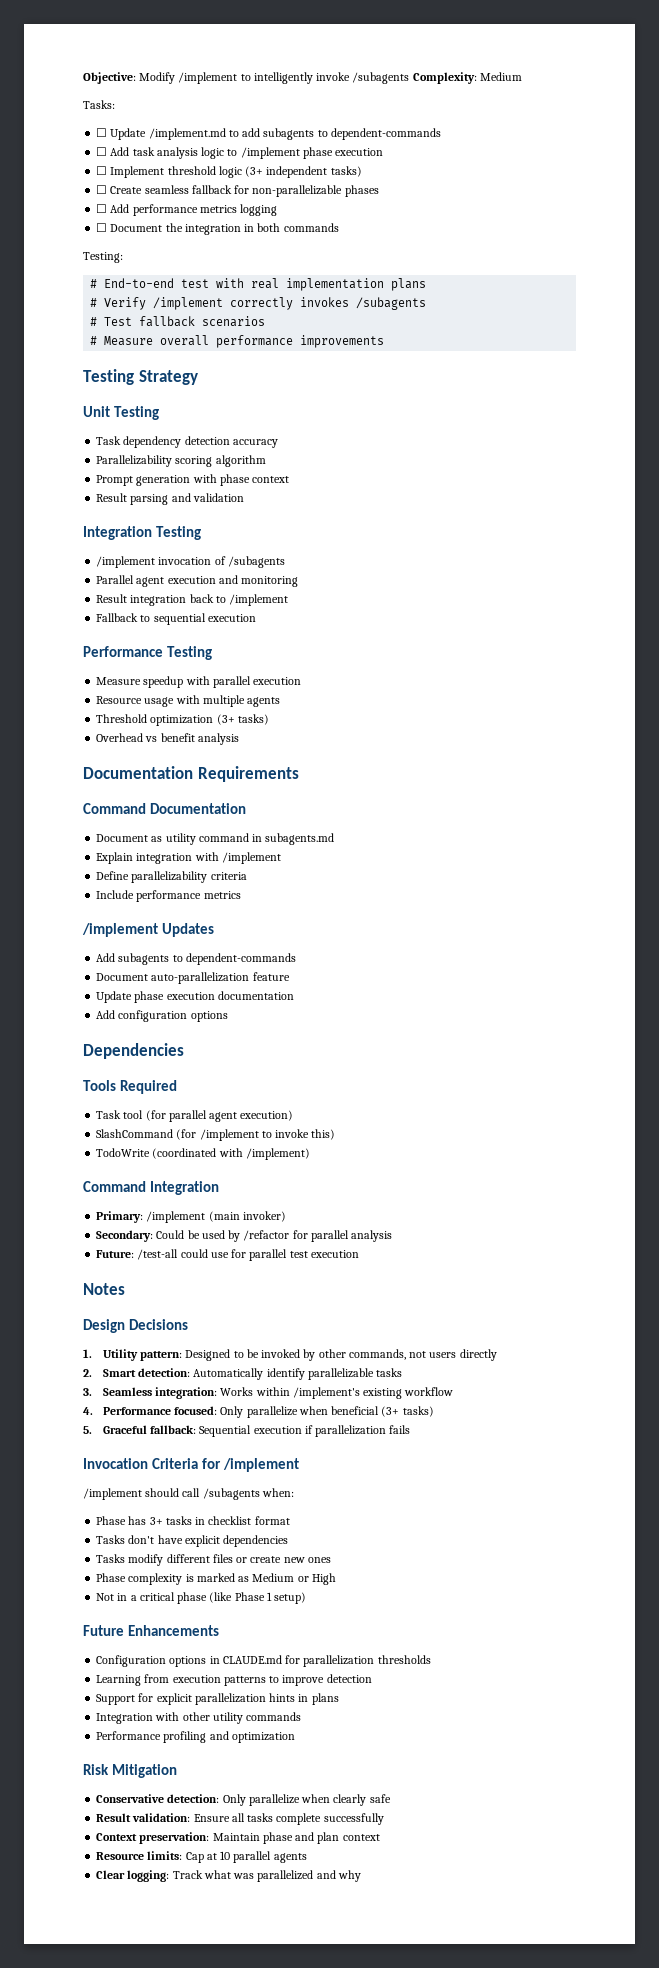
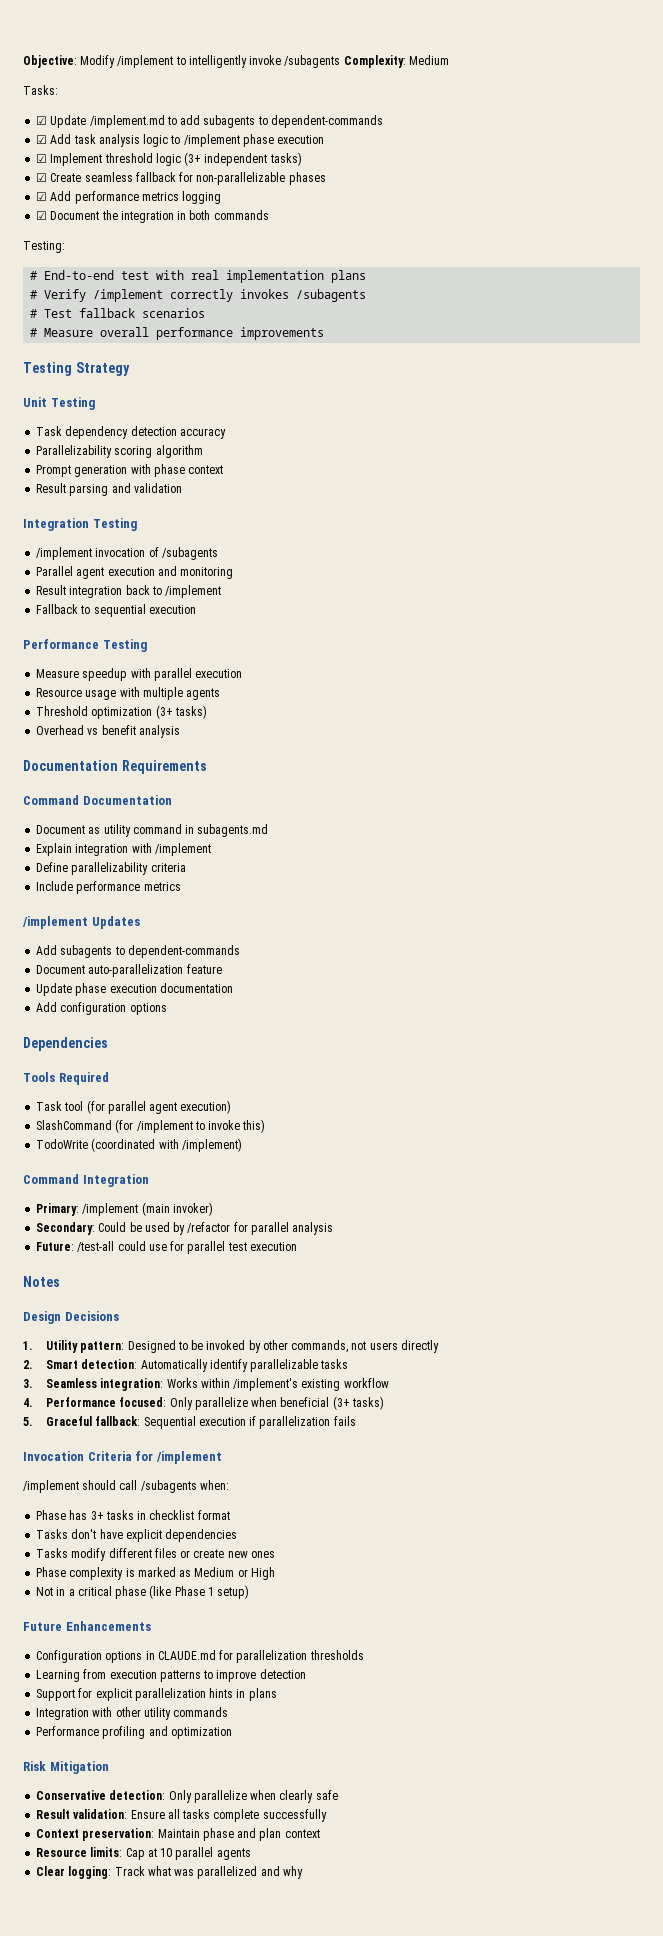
- ☐ Update /implement.md to add subagents to dependent-commands
+ ☑ Update /implement.md to add subagents to dependent-commands
- ☐ Add task analysis logic to /implement phase execution
+ ☑ Add task analysis logic to /implement phase execution
- ☐ Implement threshold logic (3+ independent tasks)
+ ☑ Implement threshold logic (3+ independent tasks)
- ☐ Create seamless fallback for non-parallelizable phases
+ ☑ Create seamless fallback for non-parallelizable phases
- ☐ Add performance metrics logging
+ ☑ Add performance metrics logging
- ☐ Document the integration in both commands
+ ☑ Document the integration in both commands

